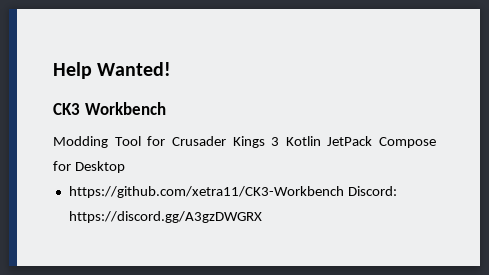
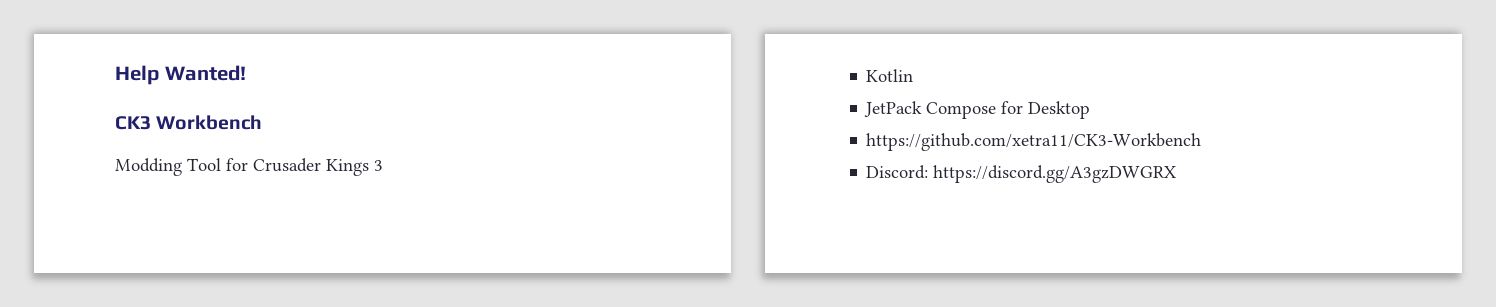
- Modding Tool for Crusader Kings 3 Kotlin JetPack Compose for Desktop
+ Modding Tool for Crusader Kings 3
+ Kotlin
+ JetPack Compose for Desktop
- https://github.com/xetra11/CK3-Workbench Discord: https://discord.gg/A3gzDWGRX
+ https://github.com/xetra11/CK3-Workbench
+ Discord: https://discord.gg/A3gzDWGRX

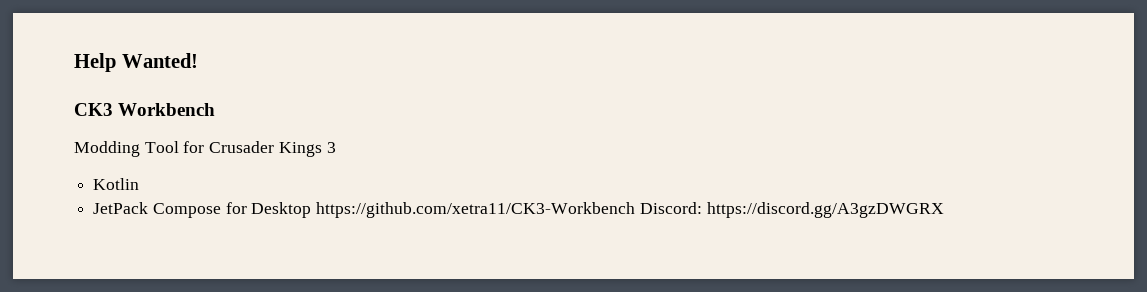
- JetPack Compose for Desktop
- https://github.com/xetra11/CK3-Workbench
- Discord: https://discord.gg/A3gzDWGRX
+ JetPack Compose for Desktop https://github.com/xetra11/CK3-Workbench Discord: https://discord.gg/A3gzDWGRX

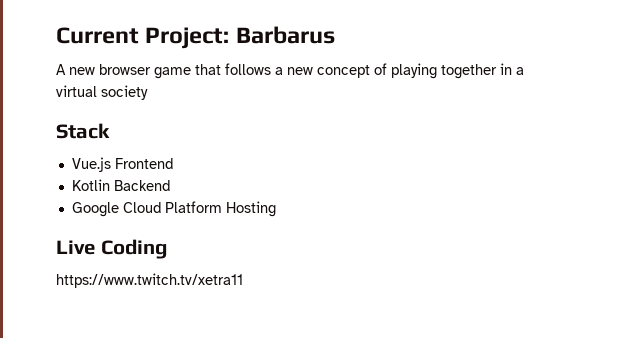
- Help Wanted!
- CK3 Workbench
- Modding Tool for Crusader Kings 3
- Kotlin
- JetPack Compose for Desktop https://github.com/xetra11/CK3-Workbench Discord: https://discord.gg/A3gzDWGRX
+ Current Project: Barbarus
+ A new browser game that follows a new concept of playing together in a virtual society
+ Stack
+ Vue.js Frontend
+ Kotlin Backend
+ Google Cloud Platform Hosting
+ Live Coding
+ https://www.twitch.tv/xetra11

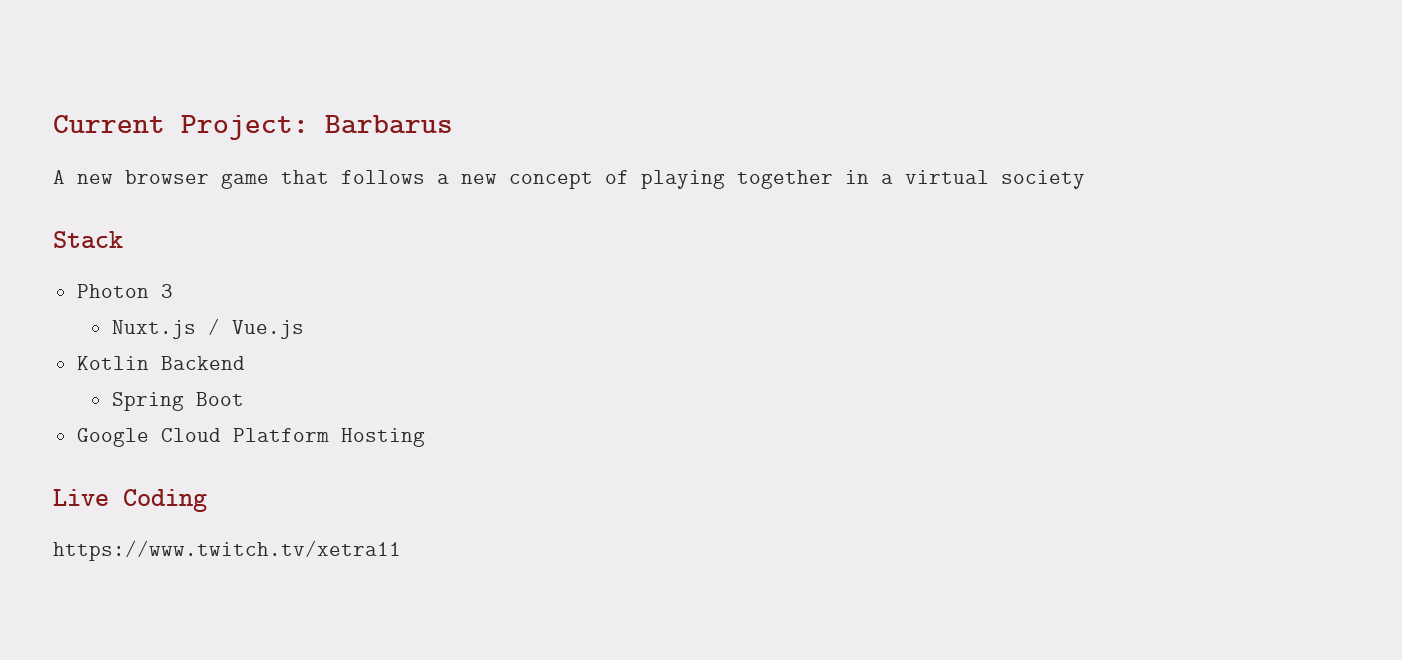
- Vue.js Frontend
+ Photon 3
+ Nuxt.js / Vue.js
+ Spring Boot

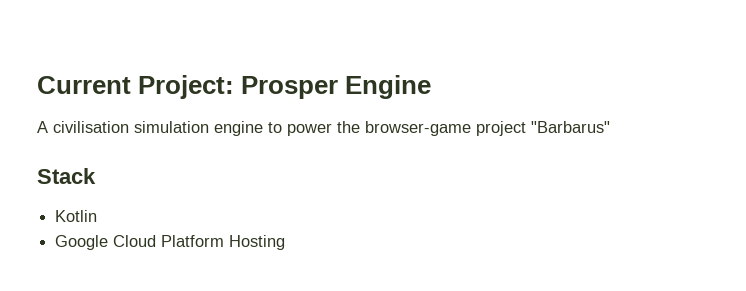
- Current Project: Barbarus
+ Current Project: Prosper Engine
- A new browser game that follows a new concept of playing together in a virtual society
+ A civilisation simulation engine to power the browser-game project "Barbarus"
  Stack
- Photon 3
- Nuxt.js / Vue.js
- Kotlin Backend
- Spring Boot
+ Kotlin
- Live Coding
- https://www.twitch.tv/xetra11

